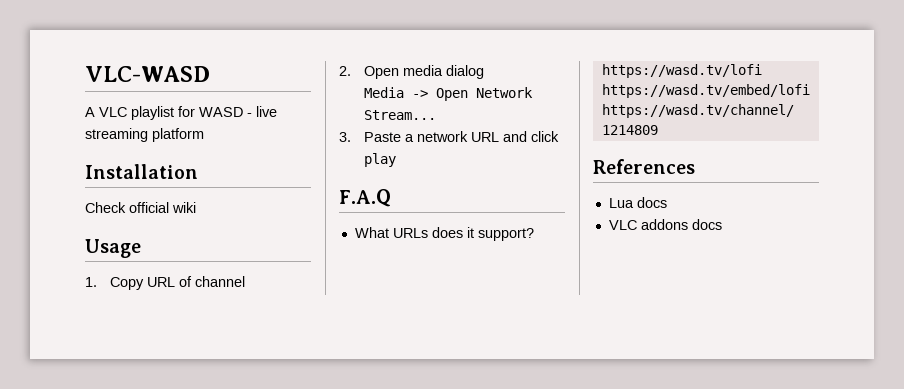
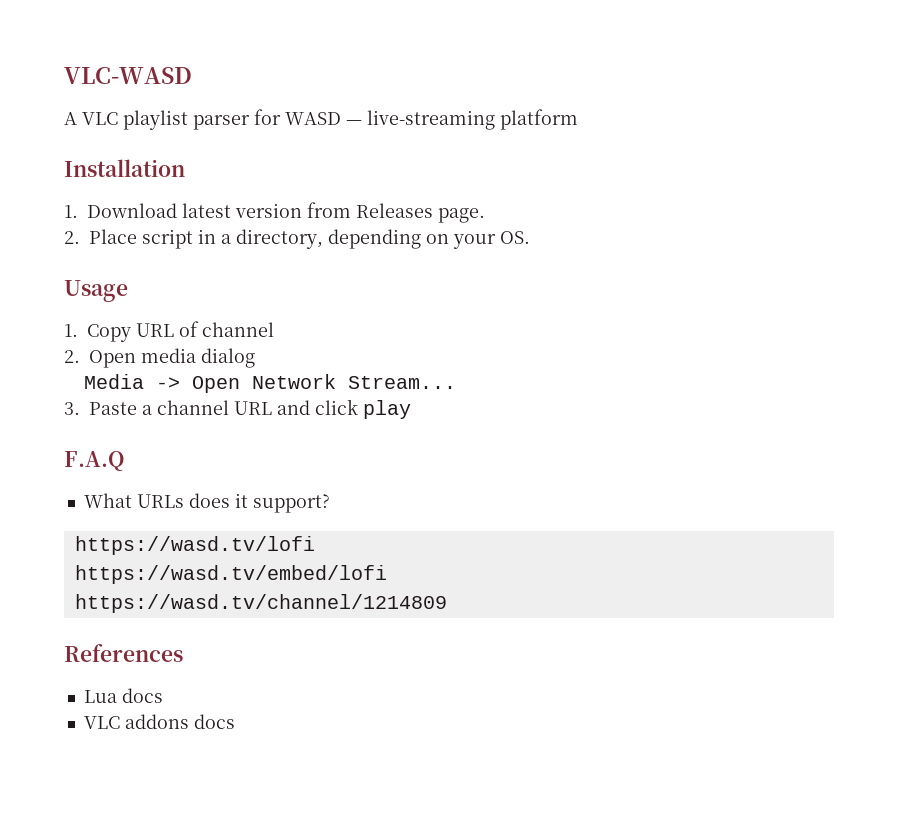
- A VLC playlist for WASD - live streaming platform
+ A VLC playlist parser for WASD — live-streaming platform
- Check official wiki
+ 1. Download latest version from Releases page.
+ 2. Place script in a directory, depending on your OS.
- 3. Paste a network URL and click play
+ 3. Paste a channel URL and click play

